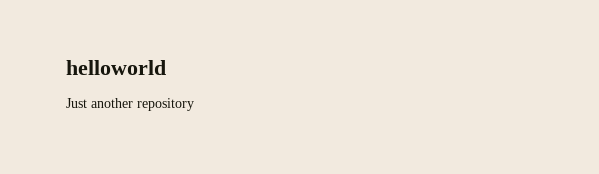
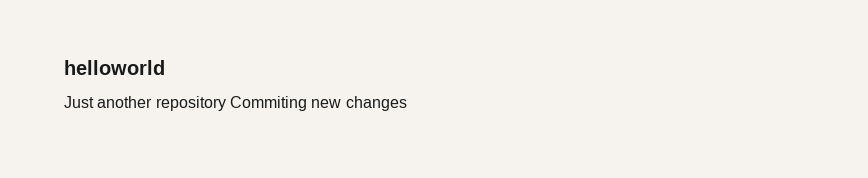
- Just another repository
+ Just another repository Commiting new changes

